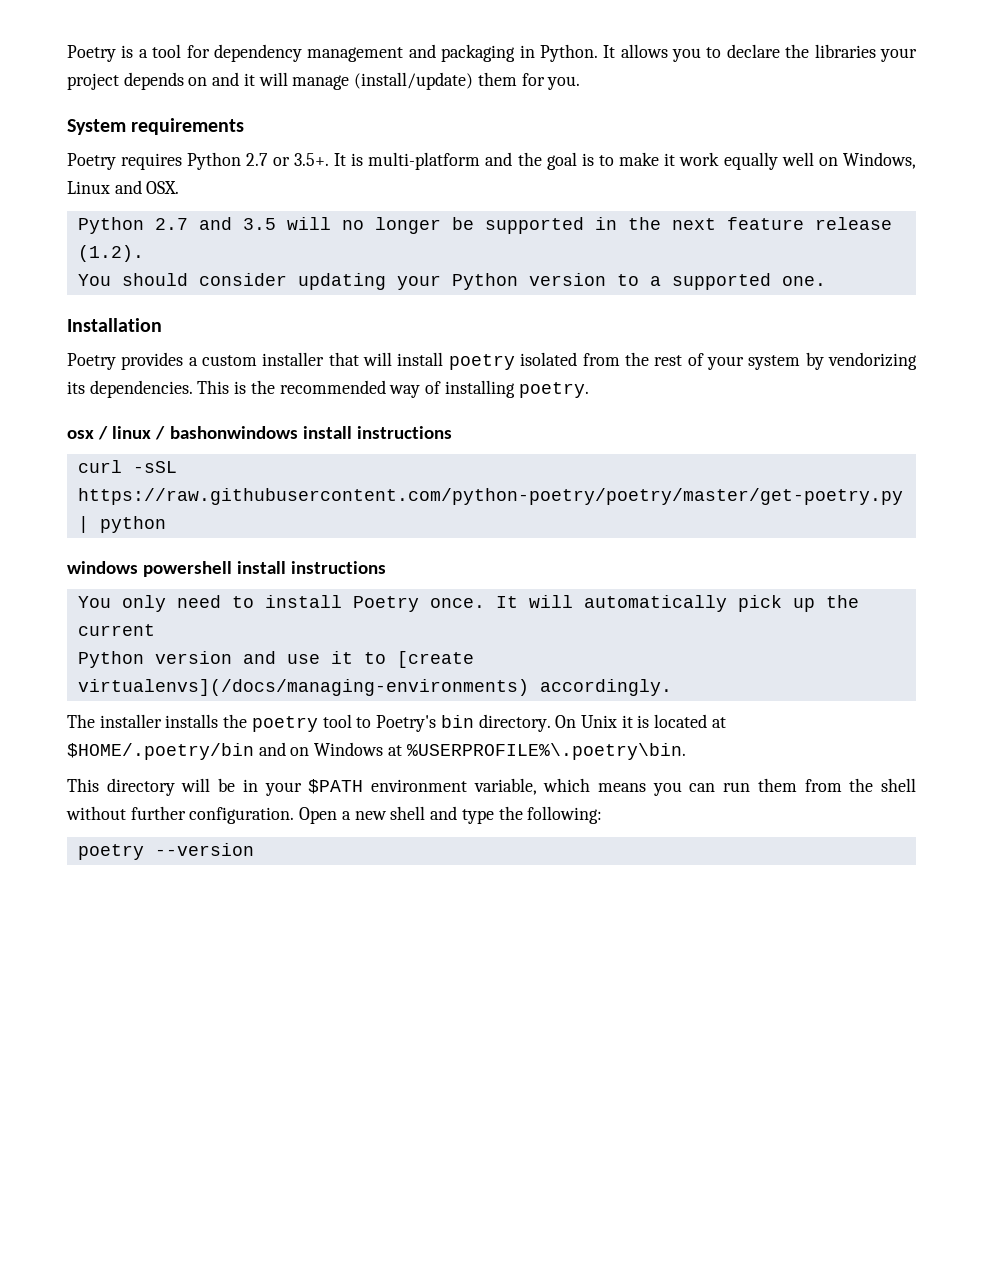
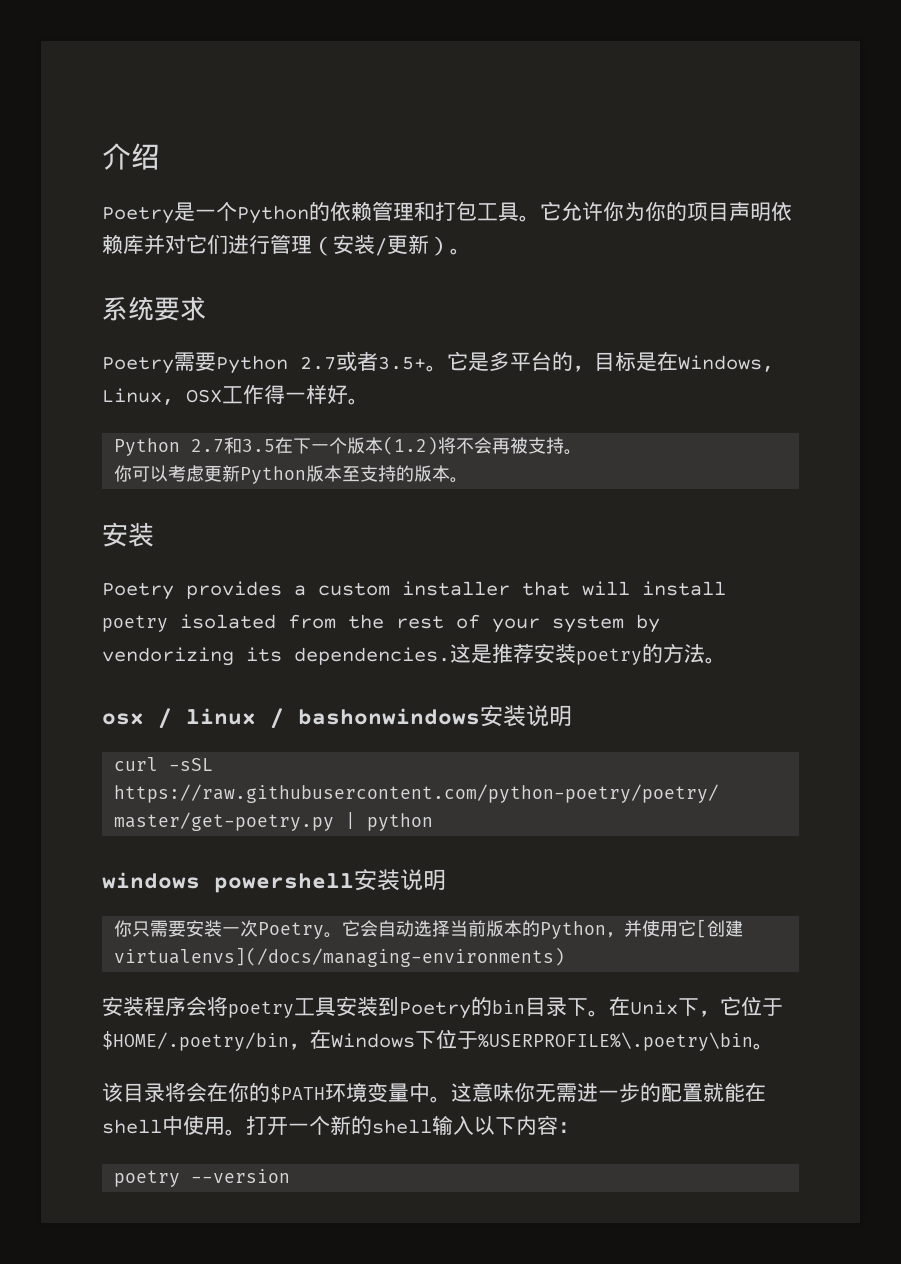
- Poetry is a tool for dependency management and packaging in Python. It allows you to declare the libraries your project depends on and it will manage (install/update) them for you.
- System requirements
- Poetry requires Python 2.7 or 3.5+. It is multi-platform and the goal is to make it work equally well on Windows, Linux and OSX.
- Python 2.7 and 3.5 will no longer be supported in the next feature release (1.2).
- You should consider updating your Python version to a supported one.
- Installation
+ 介绍
+ Poetry是一个Python的依赖管理和打包工具。它允许你为你的项目声明依赖库并对它们进行管理（安装/更新）。
+ 系统要求
+ Poetry需要Python 2.7或者3.5+。它是多平台的，目标是在Windows, Linux, OSX工作得一样好。
+ Python 2.7和3.5在下一个版本(1.2)将不会再被支持。
+ 你可以考虑更新Python版本至支持的版本。
+ 安装
- This is the recommended way of installing poetry.
+ 这是推荐安装poetry的方法。
- osx / linux / bashonwindows install instructions
+ osx / linux / bashonwindows安装说明
- windows powershell install instructions
- You only need to install Poetry once. It will automatically pick up the current
- Python version and use it to [create virtualenvs](/docs/managing-environments) accordingly.
- The installer installs the poetry tool to Poetry's bin directory. On Unix it is located at $HOME/.poetry/bin and on Windows at %USERPROFILE%\.poetry\bin.
- This directory will be in your $PATH environment variable, which means you can run them from the shell without further configuration. Open a new shell and type the following:
+ windows powershell安装说明
+ 你只需要安装一次Poetry。它会自动选择当前版本的Python，并使用它[创建virtualenvs](/docs/managing-environments)
+ 安装程序会将poetry工具安装到Poetry的bin目录下。在Unix下，它位于$HOME/.poetry/bin，在Windows下位于%USERPROFILE%\.poetry\bin。
+ 该目录将会在你的$PATH环境变量中。这意味你无需进一步的配置就能在shell中使用。打开一个新的shell输入以下内容：

